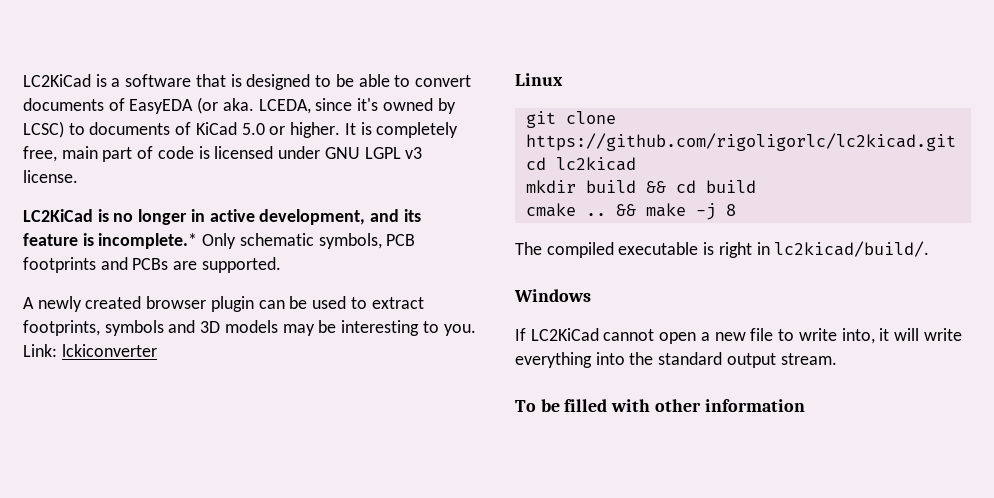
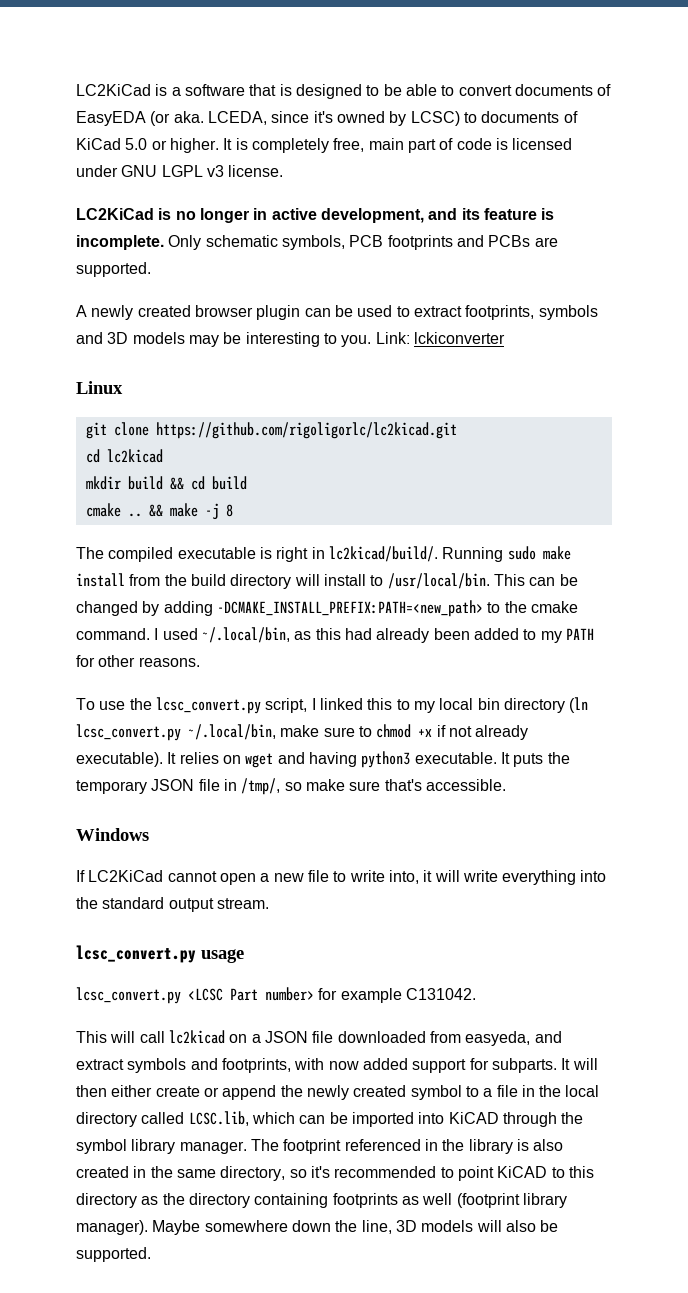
- LC2KiCad is no longer in active development, and its feature is incomplete.* Only schematic symbols, PCB footprints and PCBs are supported.
+ LC2KiCad is no longer in active development, and its feature is incomplete. Only schematic symbols, PCB footprints and PCBs are supported.
+ Running sudo make install from the build directory will install to /usr/local/bin. This can be changed by adding -DCMAKE_INSTALL_PREFIX:PATH=<new_path> to the cmake command. I used ~/.local/bin, as this had already been added to my PATH for other reasons.
+ To use the lcsc_convert.py script, I linked this to my local bin directory (ln lcsc_convert.py ~/.local/bin, make sure to chmod +x if not already executable). It relies on wget and having python3 executable. It puts the temporary JSON file in /tmp/, so make sure that's accessible.
- To be filled with other information
+ lcsc_convert.py usage
+ lcsc_convert.py <LCSC Part number> for example C131042.
+ This will call lc2kicad on a JSON file downloaded from easyeda, and extract symbols and footprints, with now added support for subparts. It will then either create or append the newly created symbol to a file in the local directory called LCSC.lib, which can be imported into KiCAD through the symbol library manager. The footprint referenced in the library is also created in the same directory, so it's recommended to point KiCAD to this directory as the directory containing footprints as well (footprint library manager). Maybe somewhere down the line, 3D models will also be supported.

